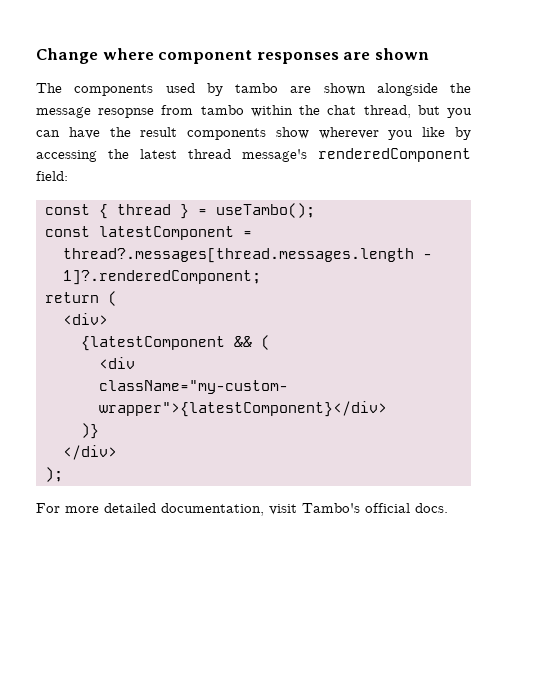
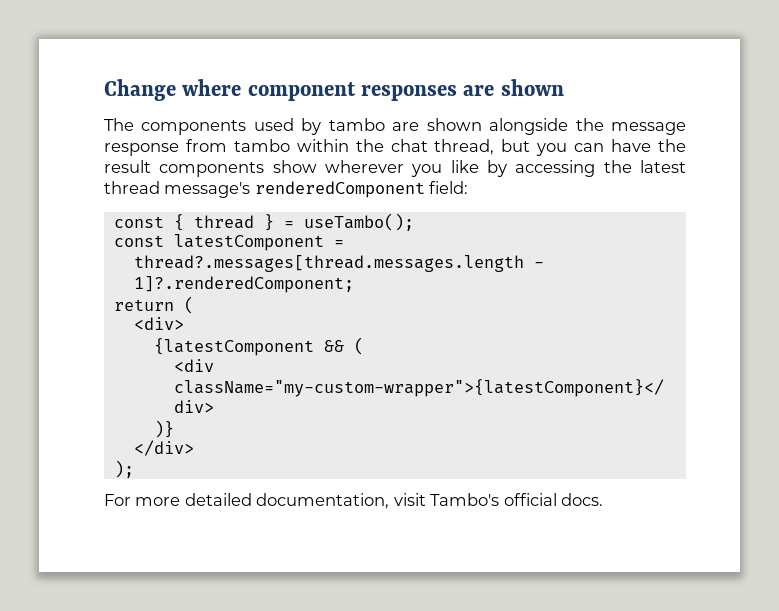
- The components used by tambo are shown alongside the message resopnse from tambo within the chat thread, but you can have the result components show wherever you like by accessing the latest thread message's renderedComponent field:
+ The components used by tambo are shown alongside the message response from tambo within the chat thread, but you can have the result components show wherever you like by accessing the latest thread message's renderedComponent field:

